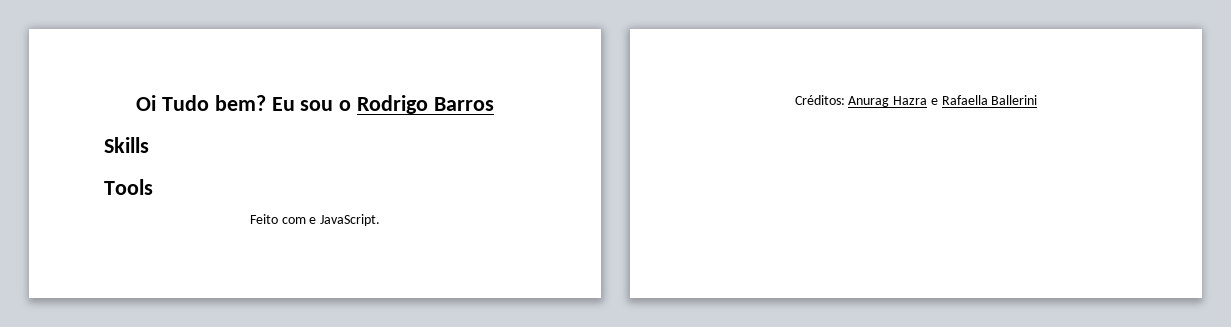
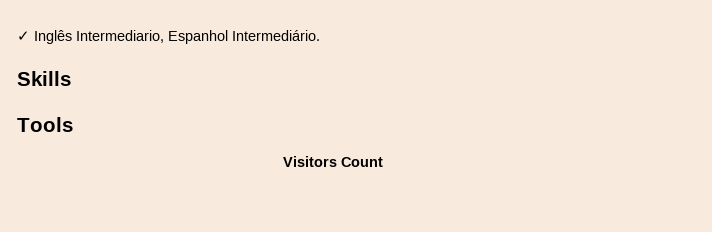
- Oi Tudo bem? Eu sou o Rodrigo Barros
+ ✓ Inglês Intermediario, Espanhol Intermediário.
  Skills
  Tools
- Feito com e JavaScript.
- Créditos: Anurag Hazra e Rafaella Ballerini
+ Visitors Count

